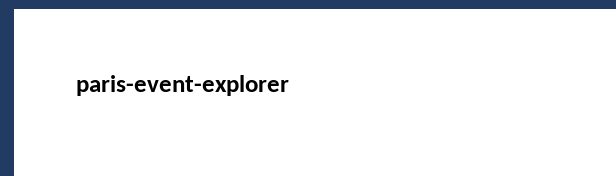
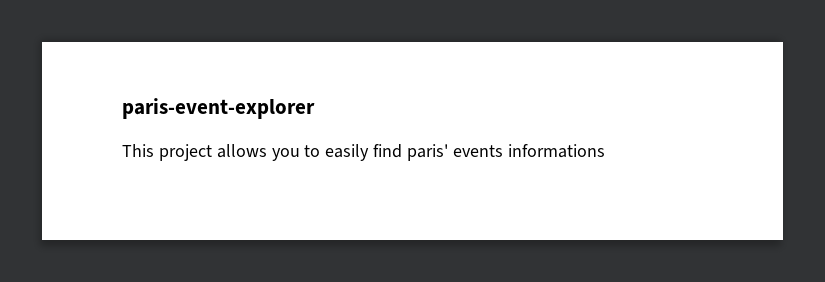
+ This project allows you to easily find paris' events informations

